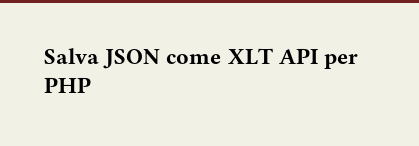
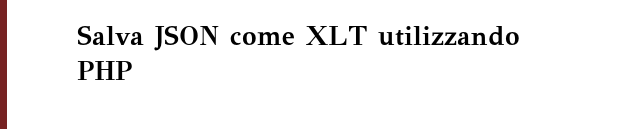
- Salva JSON come XLT API per PHP
+ Salva JSON come XLT utilizzando PHP

